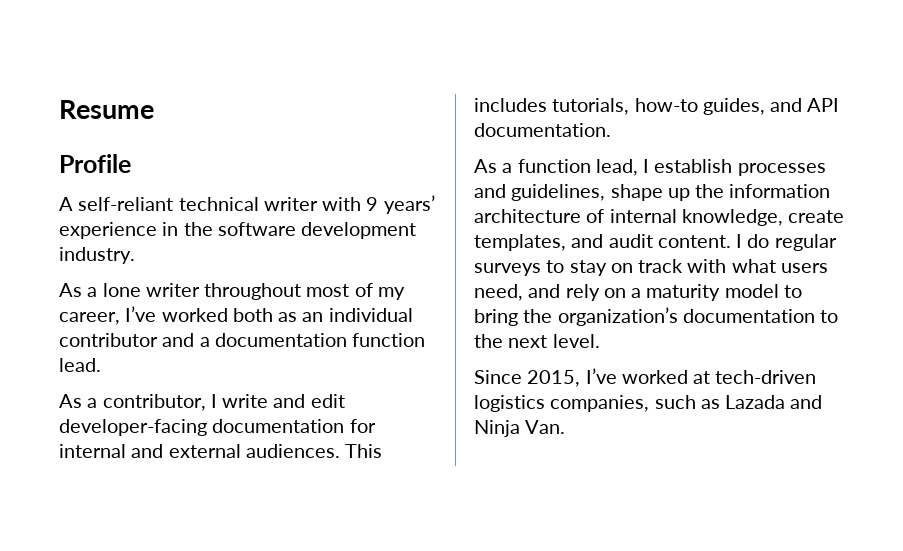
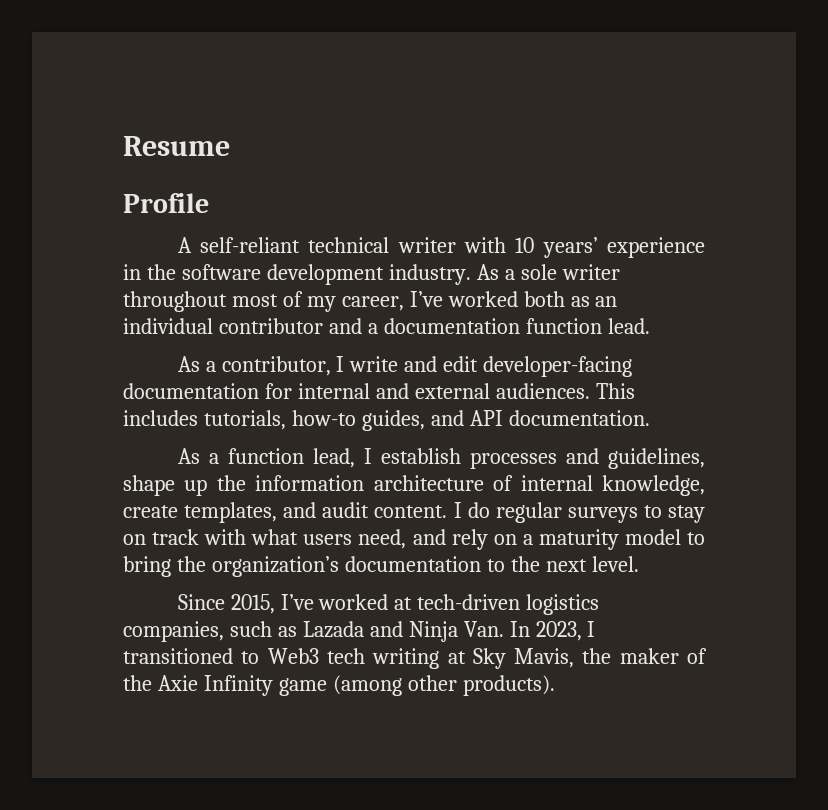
- A self-reliant technical writer with 9 years’ experience in the software development industry.
- As a lone writer throughout most of my career, I’ve worked both as an individual contributor and a documentation function lead.
+ A self-reliant technical writer with 10 years’ experience in the software development industry. As a sole writer throughout most of my career, I’ve worked both as an individual contributor and a documentation function lead.
- Since 2015, I’ve worked at tech-driven logistics companies, such as Lazada and Ninja Van.
+ Since 2015, I’ve worked at tech-driven logistics companies, such as Lazada and Ninja Van. In 2023, I transitioned to Web3 tech writing at Sky Mavis, the maker of the Axie Infinity game (among other products).

